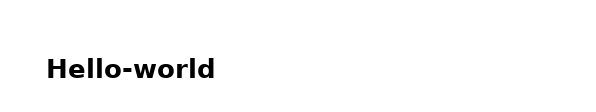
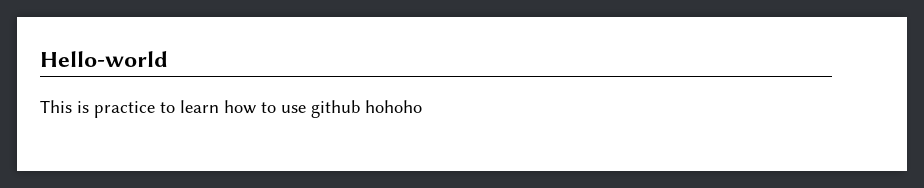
+ This is practice to learn how to use github hohoho

